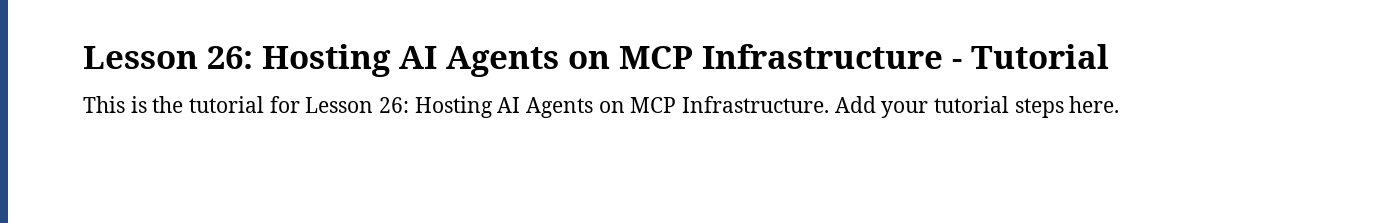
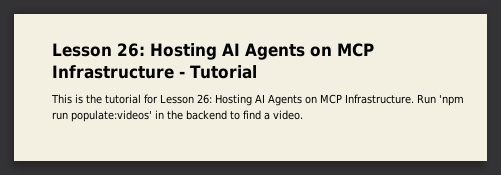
- Add your tutorial steps here.
+ Run 'npm run populate:videos' in the backend to find a video.

